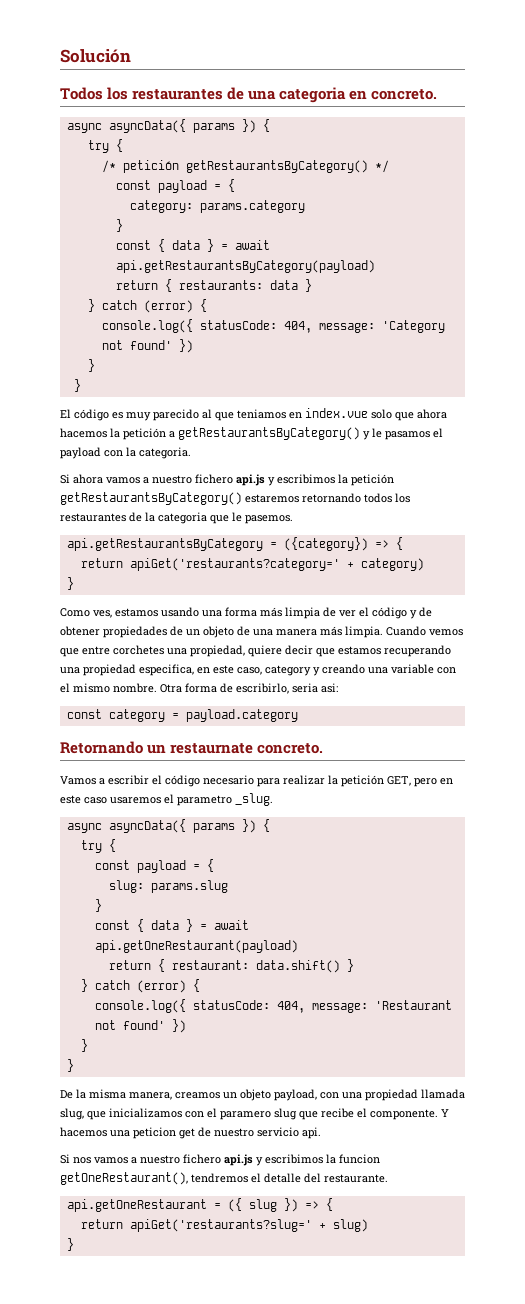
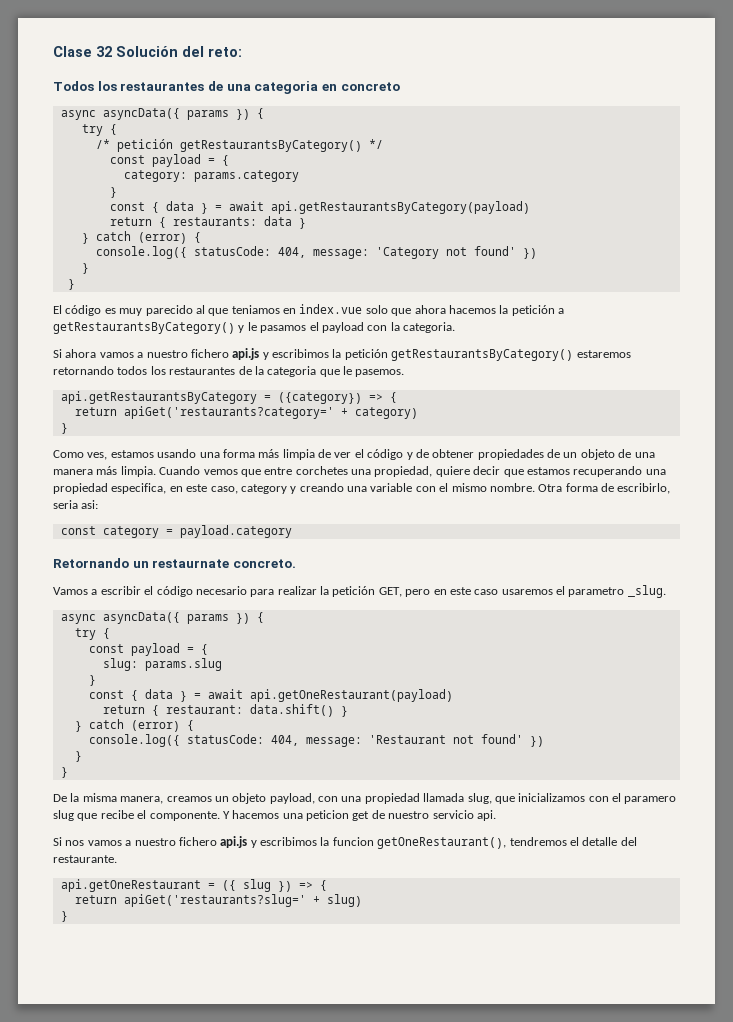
- Solución
+ Clase 32 Solución del reto:
- Todos los restaurantes de una categoria en concreto.
+ Todos los restaurantes de una categoria en concreto

